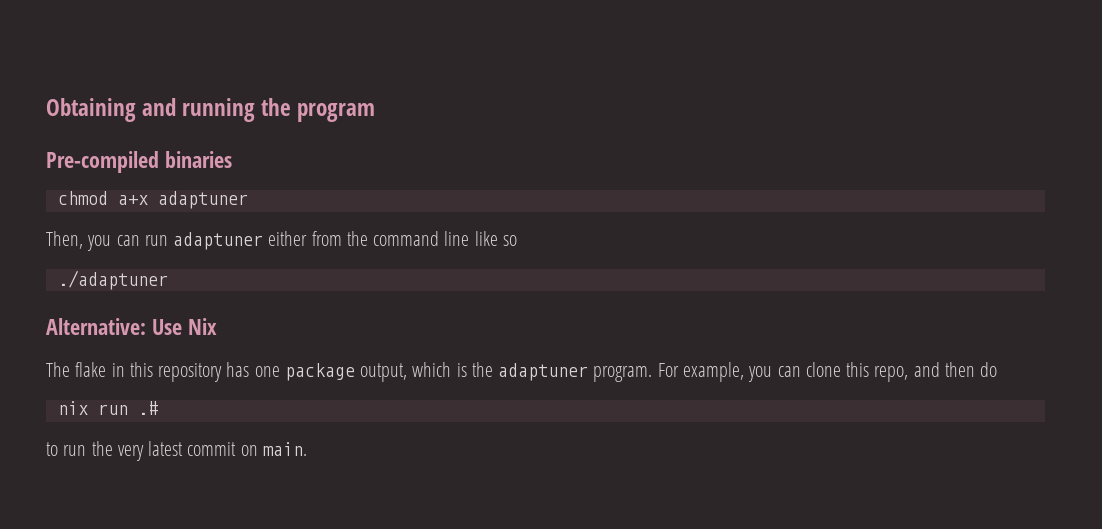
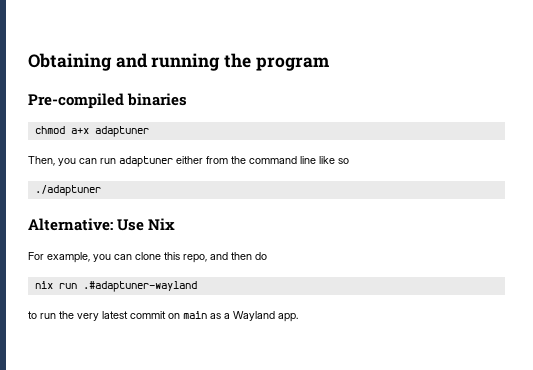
- The flake in this repository has one package output, which is the adaptuner program.
- nix run .#
+ nix run .#adaptuner-wayland
- to run the very latest commit on main.
+ to run the very latest commit on main as a Wayland app.

